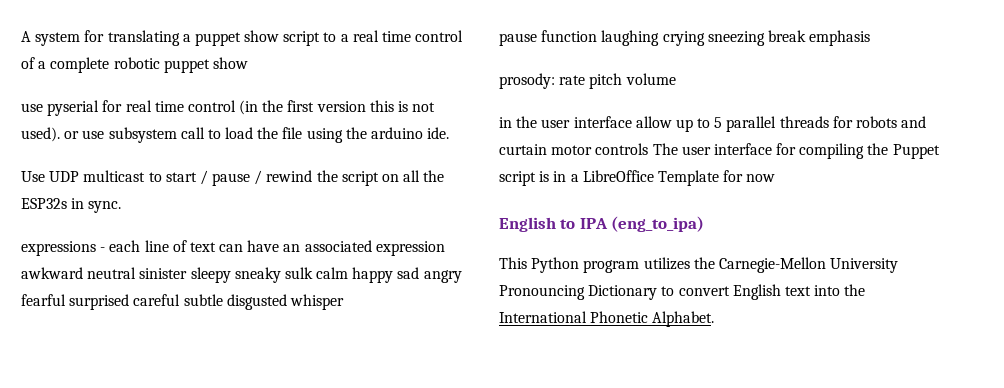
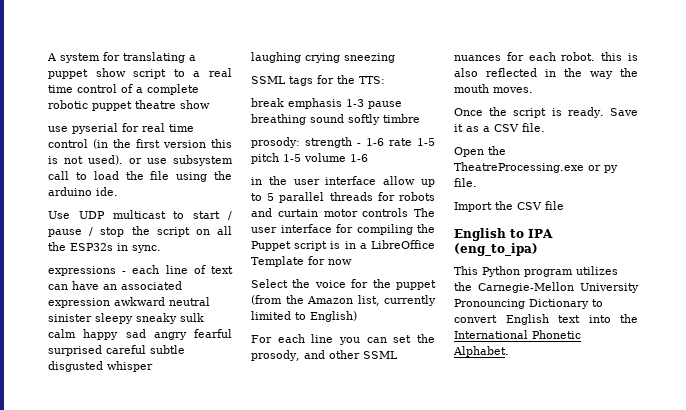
- A system for translating a puppet show script to a real time control of a complete robotic puppet show
+ A system for translating a puppet show script to a real time control of a complete robotic puppet theatre show
- Use UDP multicast to start / pause / rewind the script on all the ESP32s in sync.
+ Use UDP multicast to start / pause / stop the script on all the ESP32s in sync.
- pause function laughing crying sneezing break emphasis
- prosody: rate pitch volume
+ laughing crying sneezing
+ SSML tags for the TTS:
+ break emphasis 1-3 pause breathing sound softly timbre
+ prosody: strength - 1-6 rate 1-5 pitch 1-5 volume 1-6
+ Select the voice for the puppet (from the Amazon list, currently limited to English)
+ For each line you can set the prosody, and other SSML nuances for each robot. this is also reflected in the way the mouth moves.
+ Once the script is ready. Save it as a CSV file.
+ Open the TheatreProcessing.exe or py file.
+ Import the CSV file

